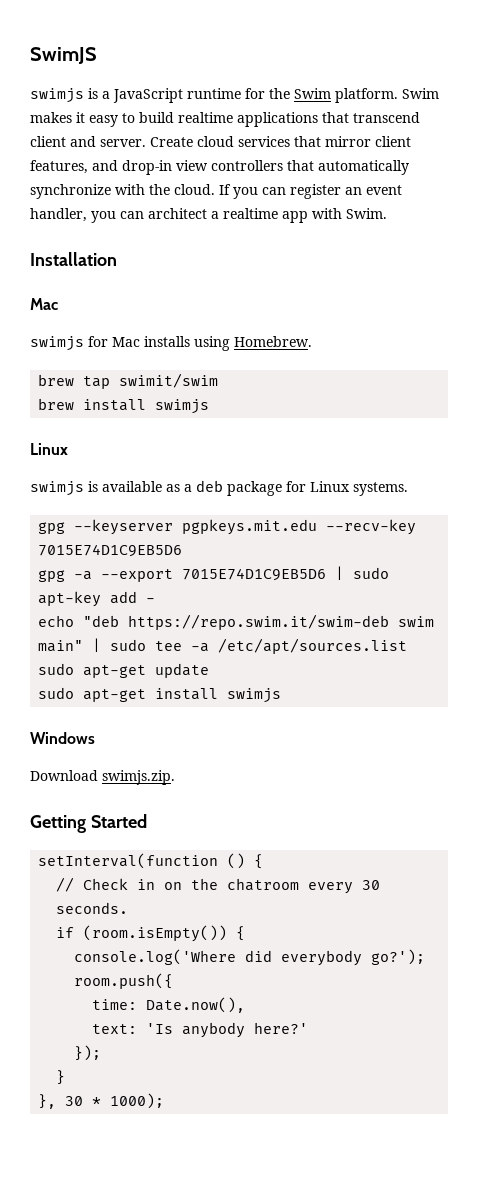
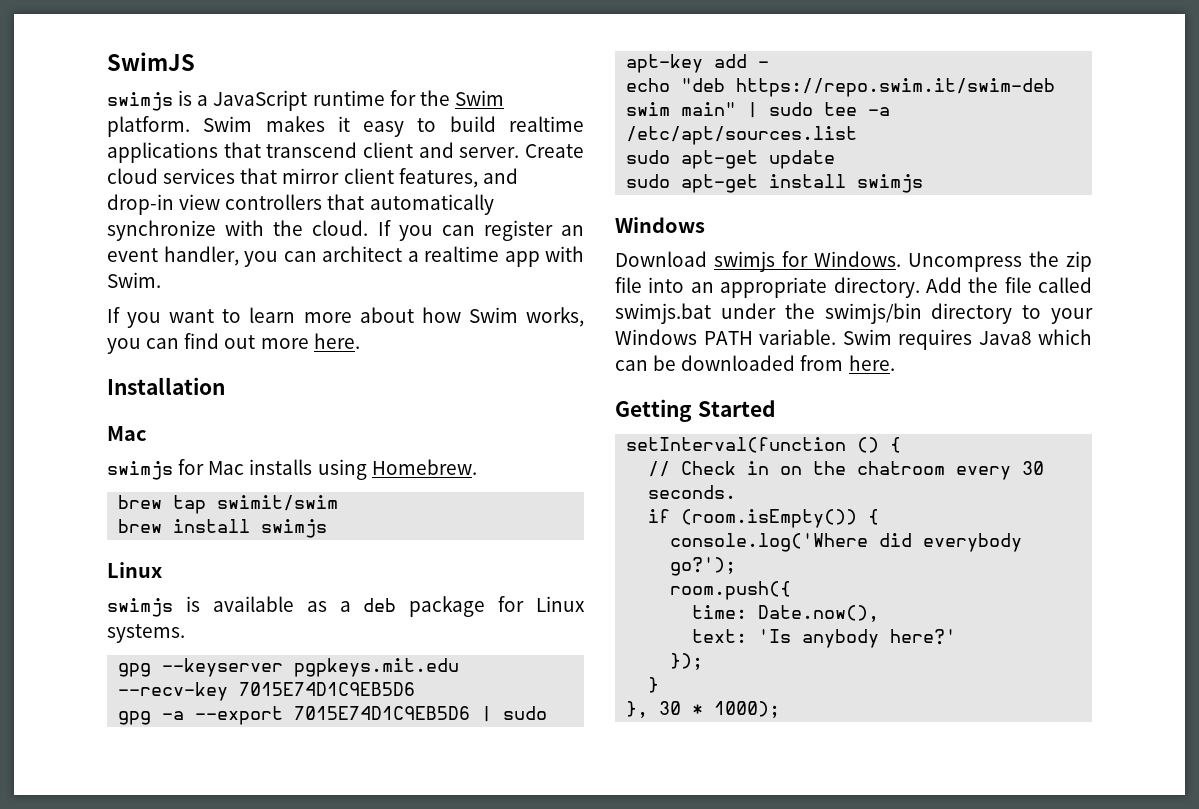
+ If you want to learn more about how Swim works, you can find out more here.
- Download swimjs.zip.
+ Download swimjs for Windows. Uncompress the zip file into an appropriate directory. Add the file called swimjs.bat under the swimjs/bin directory to your Windows PATH variable. Swim requires Java8 which can be downloaded from here.

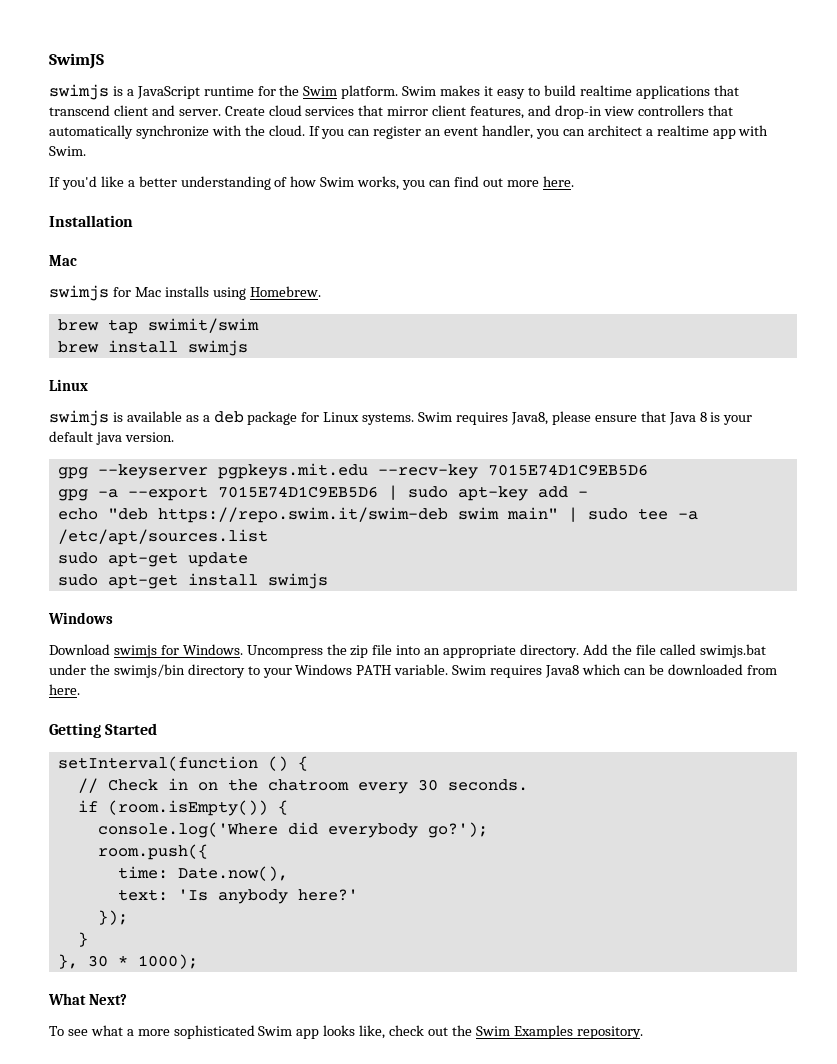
- If you want to learn more about how Swim works, you can find out more here.
+ If you'd like a better understanding of how Swim works, you can find out more here.
+ Swim requires Java8, please ensure that Java 8 is your default java version.
+ What Next?
+ To see what a more sophisticated Swim app looks like, check out the Swim Examples repository.

